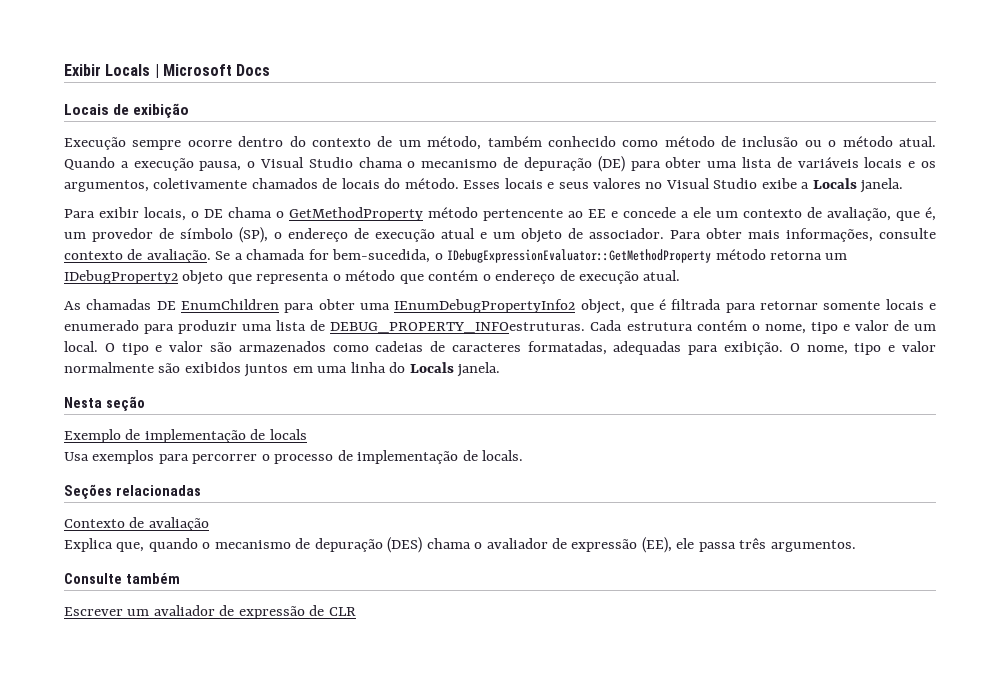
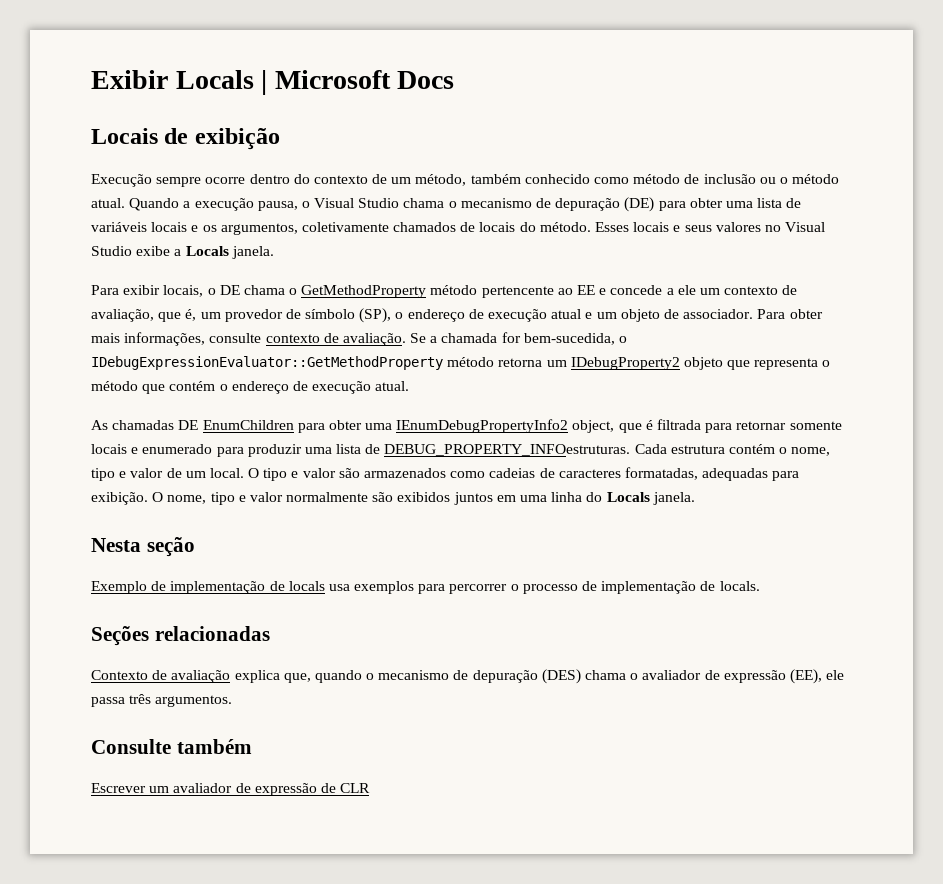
- Exemplo de implementação de locals
- Usa exemplos para percorrer o processo de implementação de locals.
+ Exemplo de implementação de locals usa exemplos para percorrer o processo de implementação de locals.
- Contexto de avaliação
- Explica que, quando o mecanismo de depuração (DES) chama o avaliador de expressão (EE), ele passa três argumentos.
+ Contexto de avaliação explica que, quando o mecanismo de depuração (DES) chama o avaliador de expressão (EE), ele passa três argumentos.

